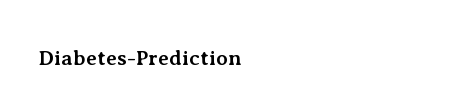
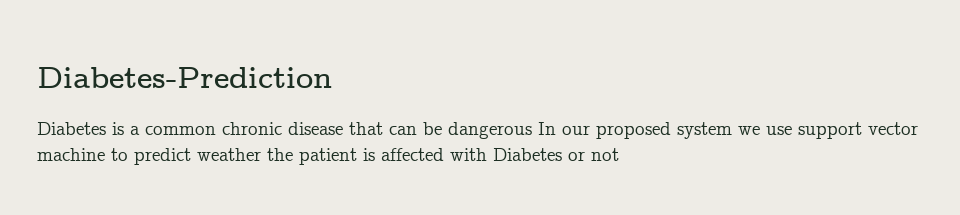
+ Diabetes is a common chronic disease that can be dangerous In our proposed system we use support vector machine to predict weather the patient is affected with Diabetes or not

